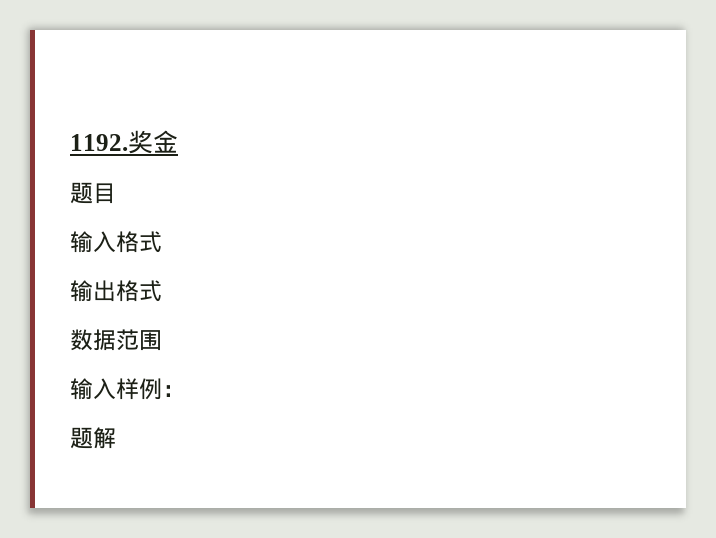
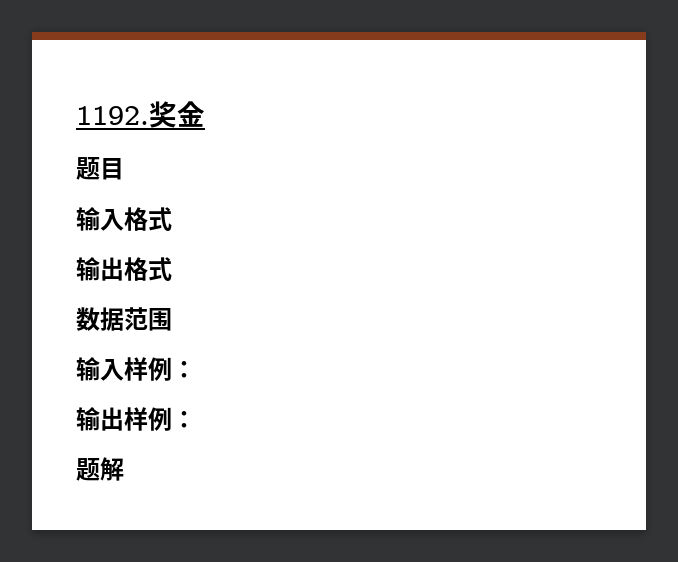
+ 输出样例：

